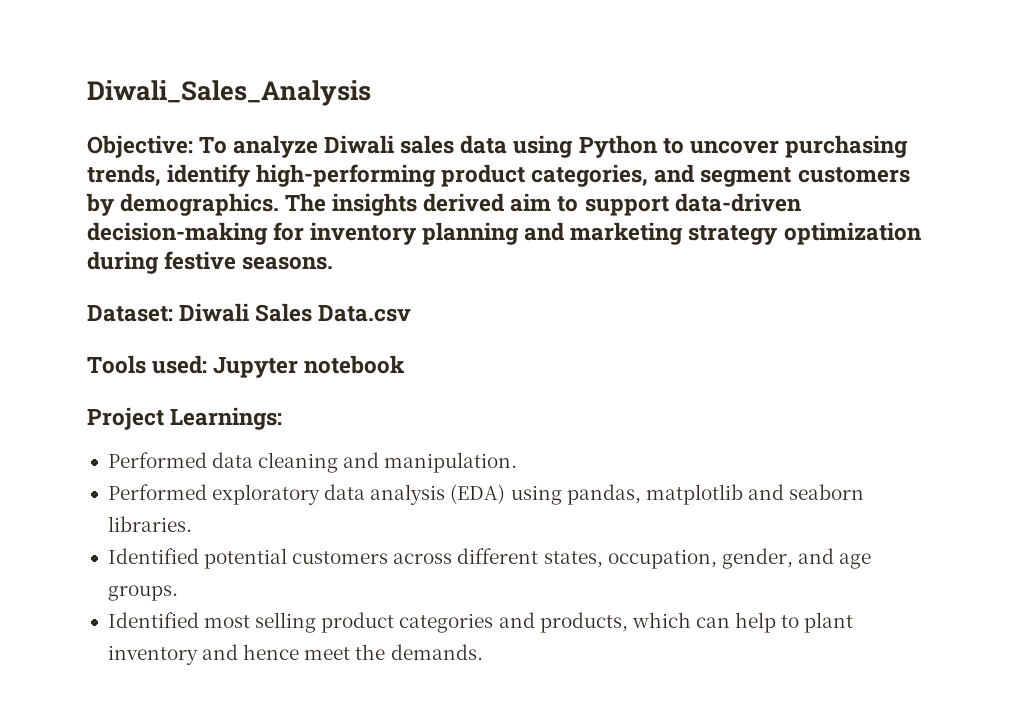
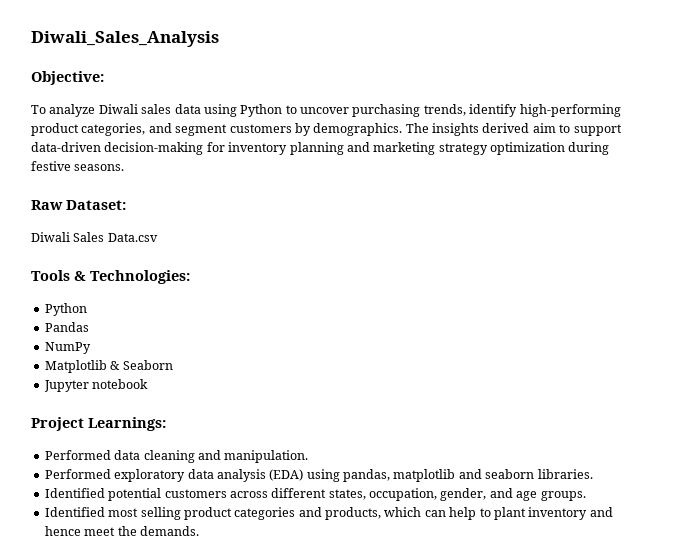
- Objective: To analyze Diwali sales data using Python to uncover purchasing trends, identify high-performing product categories, and segment customers by demographics.
+ Objective:
+ To analyze Diwali sales data using Python to uncover purchasing trends, identify high-performing product categories, and segment customers by demographics.
- Dataset: Diwali Sales Data.csv
+ Raw Dataset:
+ Diwali Sales Data.csv
- Tools used: Jupyter notebook
+ Tools & Technologies:
+ Python
+ Pandas
+ NumPy
+ Matplotlib & Seaborn
+ Jupyter notebook

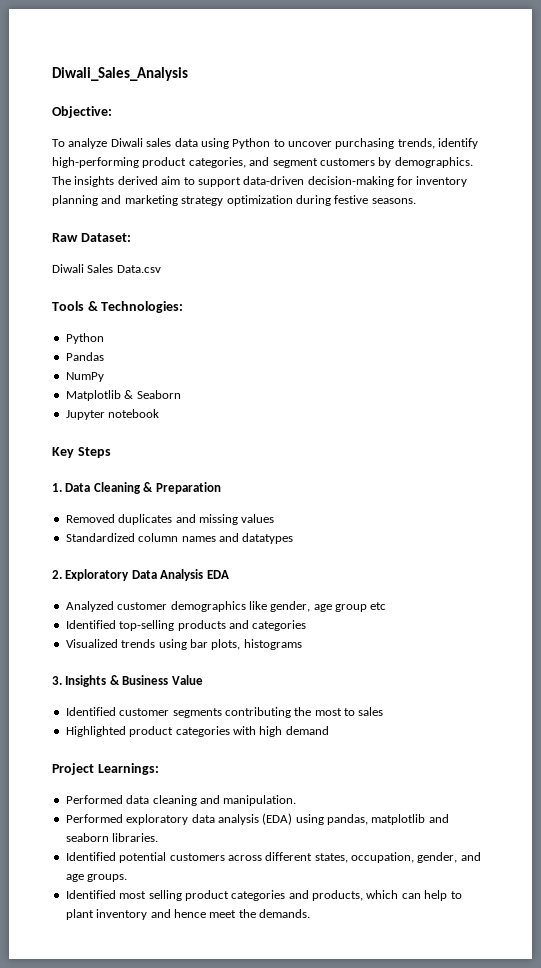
+ Key Steps
+ 1. Data Cleaning & Preparation
+ Removed duplicates and missing values
+ Standardized column names and datatypes
+ 2. Exploratory Data Analysis EDA
+ Analyzed customer demographics like gender, age group etc
+ Identified top-selling products and categories
+ Visualized trends using bar plots, histograms
+ 3. Insights & Business Value
+ Identified customer segments contributing the most to sales
+ Highlighted product categories with high demand

